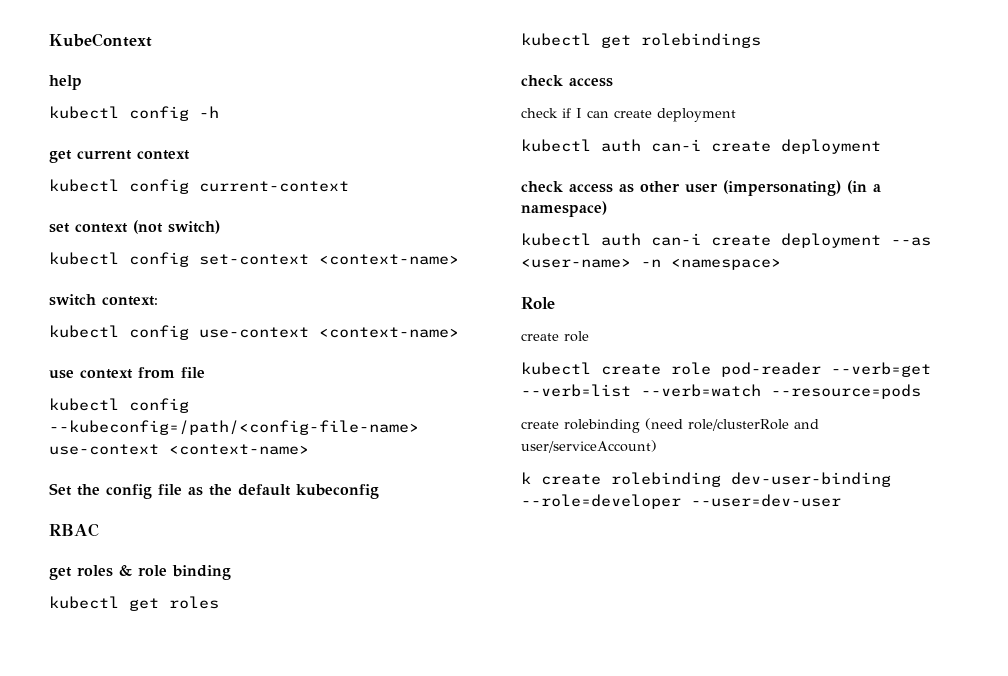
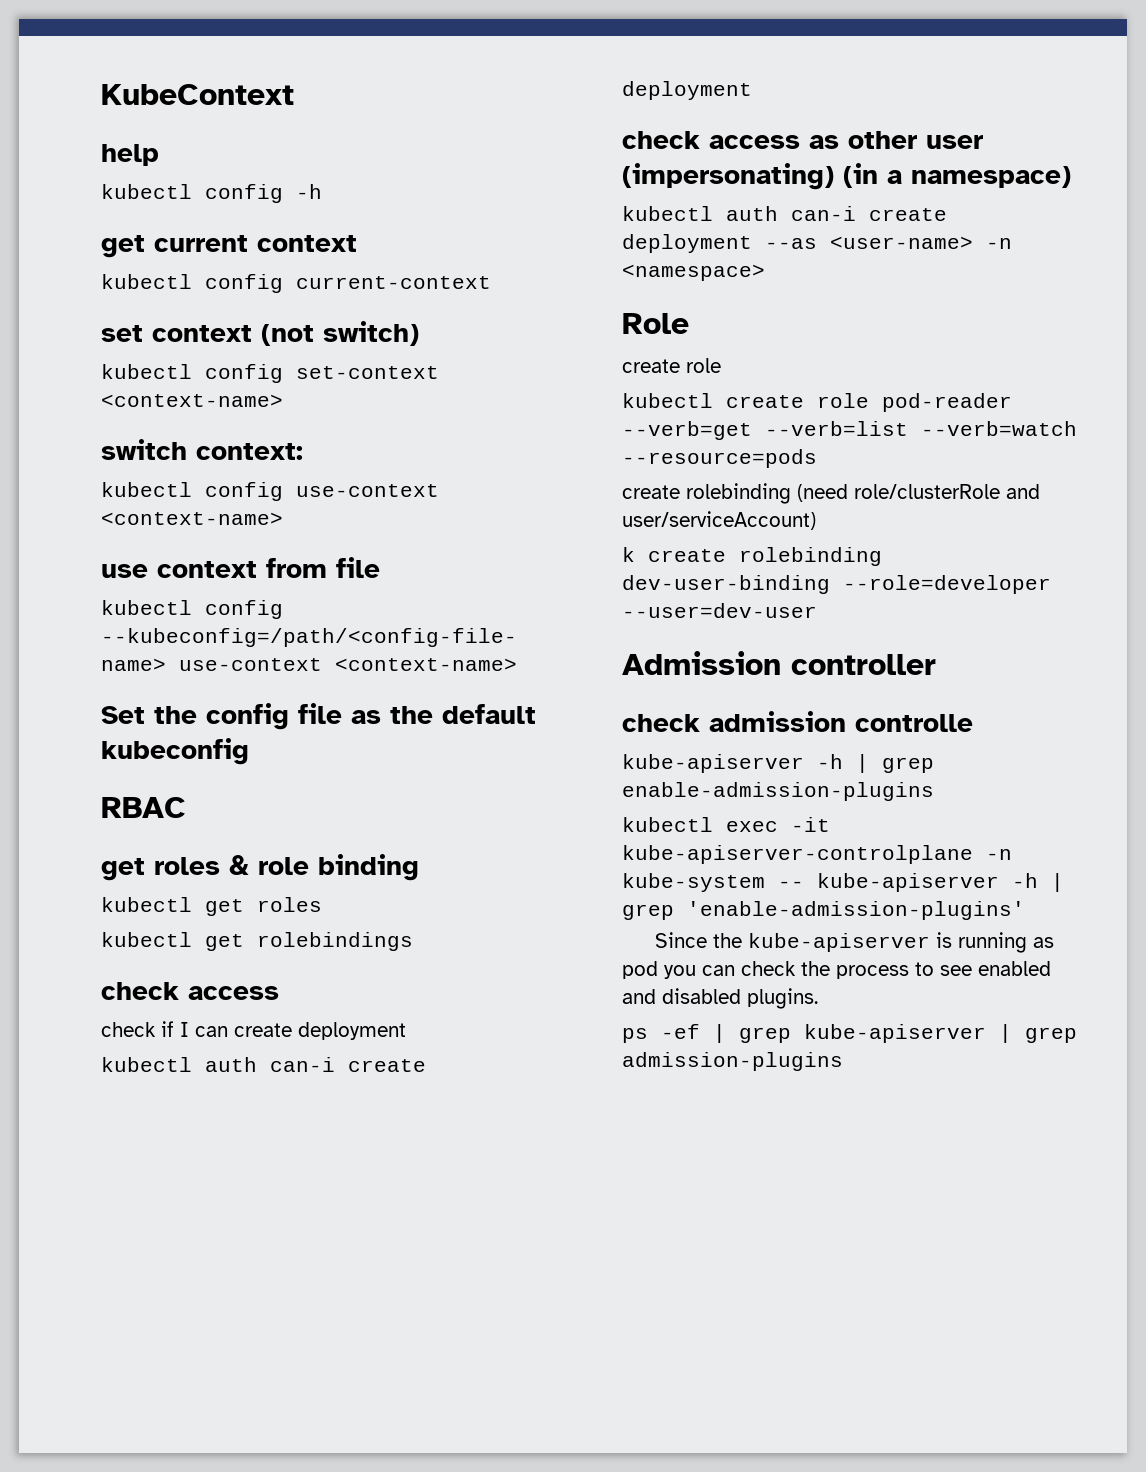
+ Admission controller
+ check admission controlle
+ kube-apiserver -h | grep enable-admission-plugins
+ kubectl exec -it kube-apiserver-controlplane -n kube-system -- kube-apiserver -h | grep 'enable-admission-plugins'
+ Since the kube-apiserver is running as pod you can check the process to see enabled and disabled plugins.
+ ps -ef | grep kube-apiserver | grep admission-plugins

